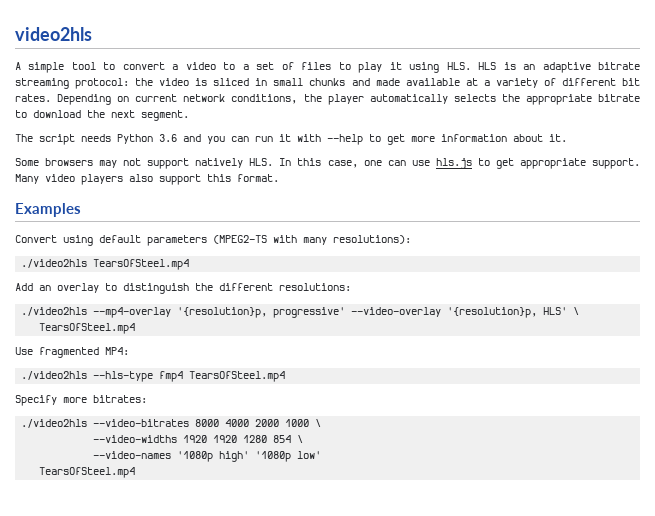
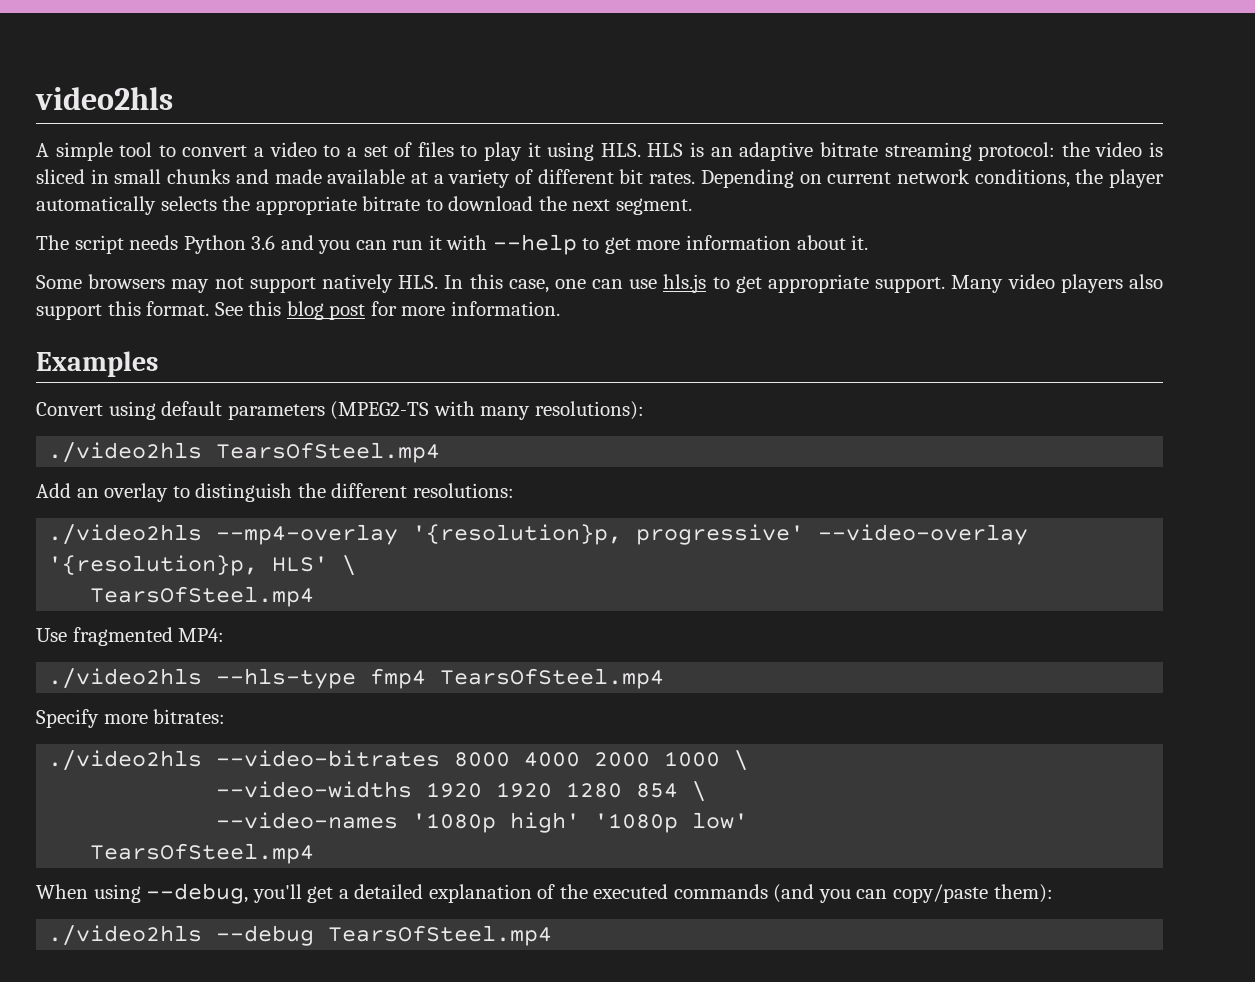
+ See this blog post for more information.
+ When using --debug, you'll get a detailed explanation of the executed commands (and you can copy/paste them):
+ ./video2hls --debug TearsOfSteel.mp4

